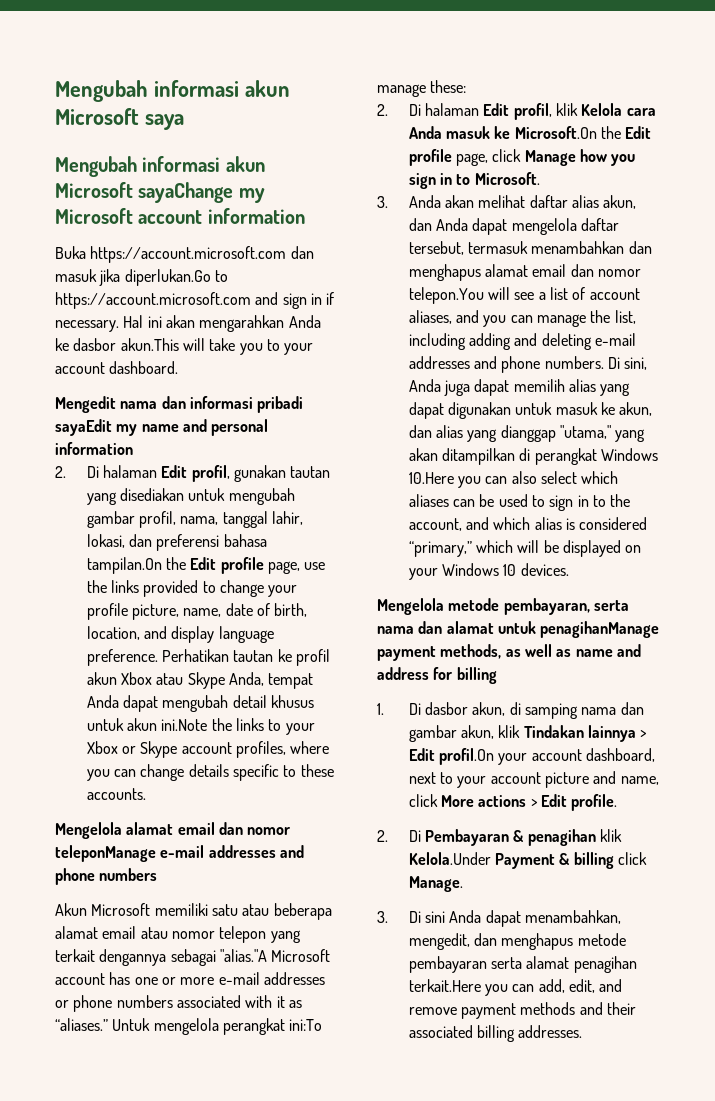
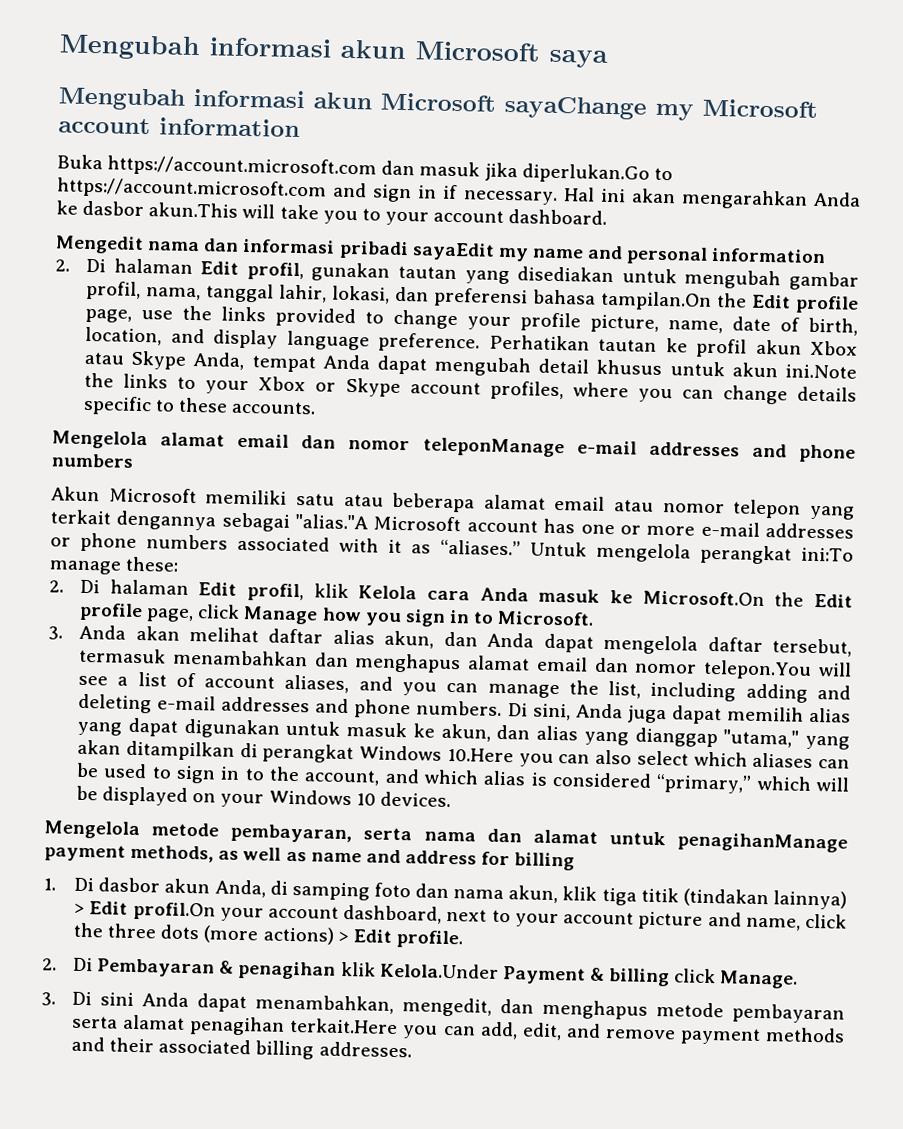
- 1. Di dasbor akun, di samping nama dan gambar akun, klik Tindakan lainnya > Edit profil.On your account dashboard, next to your account picture and name, click More actions > Edit profile.
+ 1. Di dasbor akun Anda, di samping foto dan nama akun, klik tiga titik (tindakan lainnya) > Edit profil.On your account dashboard, next to your account picture and name, click the three dots (more actions) > Edit profile.

